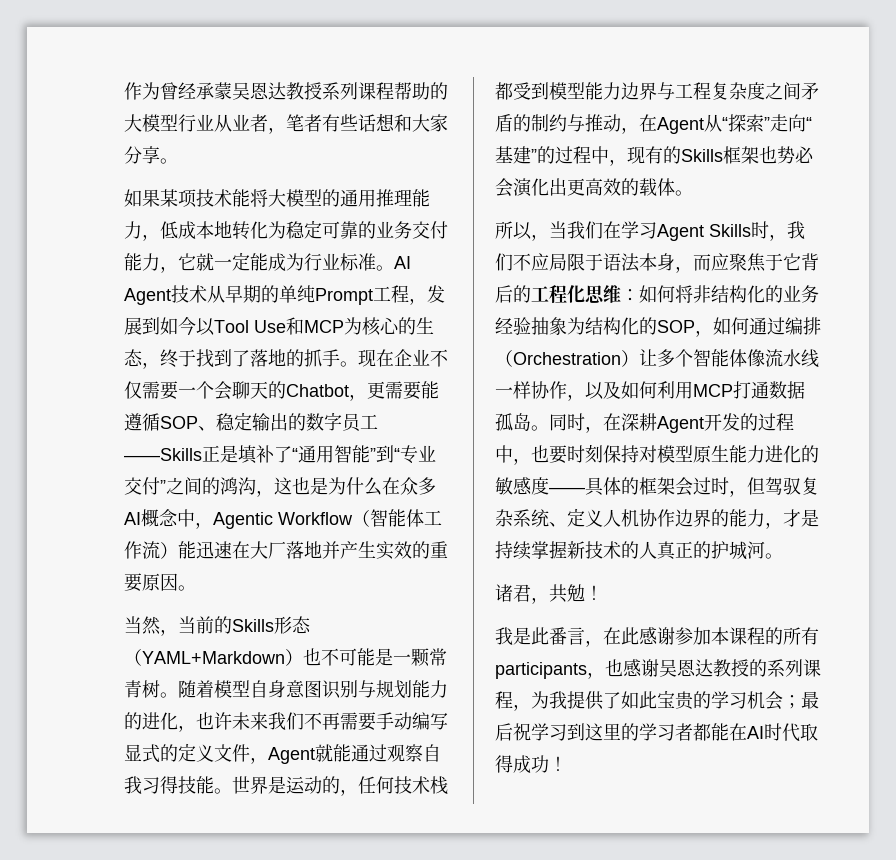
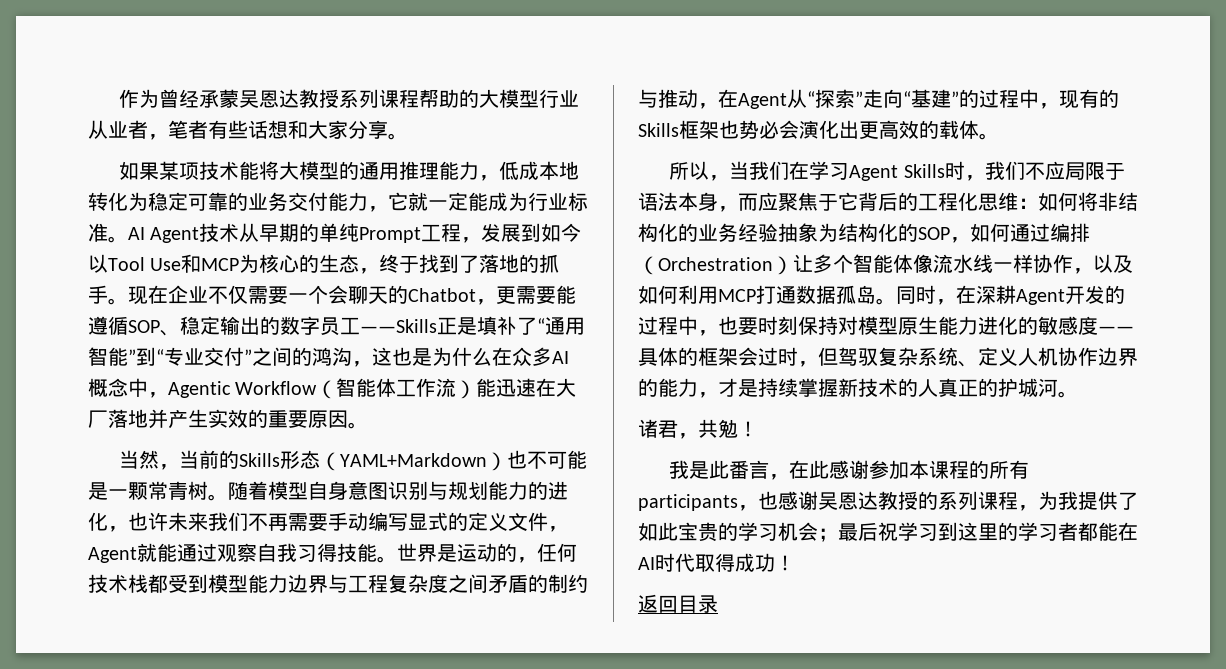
+ 返回目录

